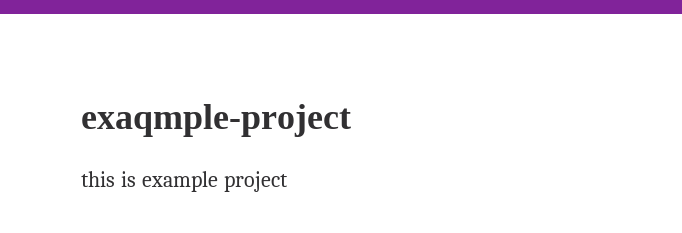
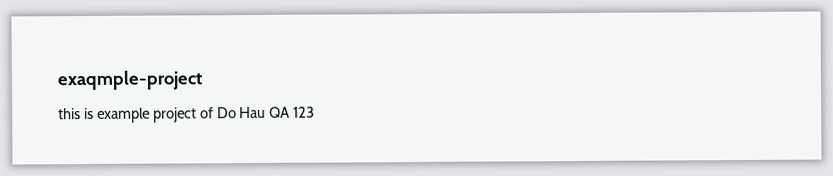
- this is example project
+ this is example project of Do Hau QA 123

